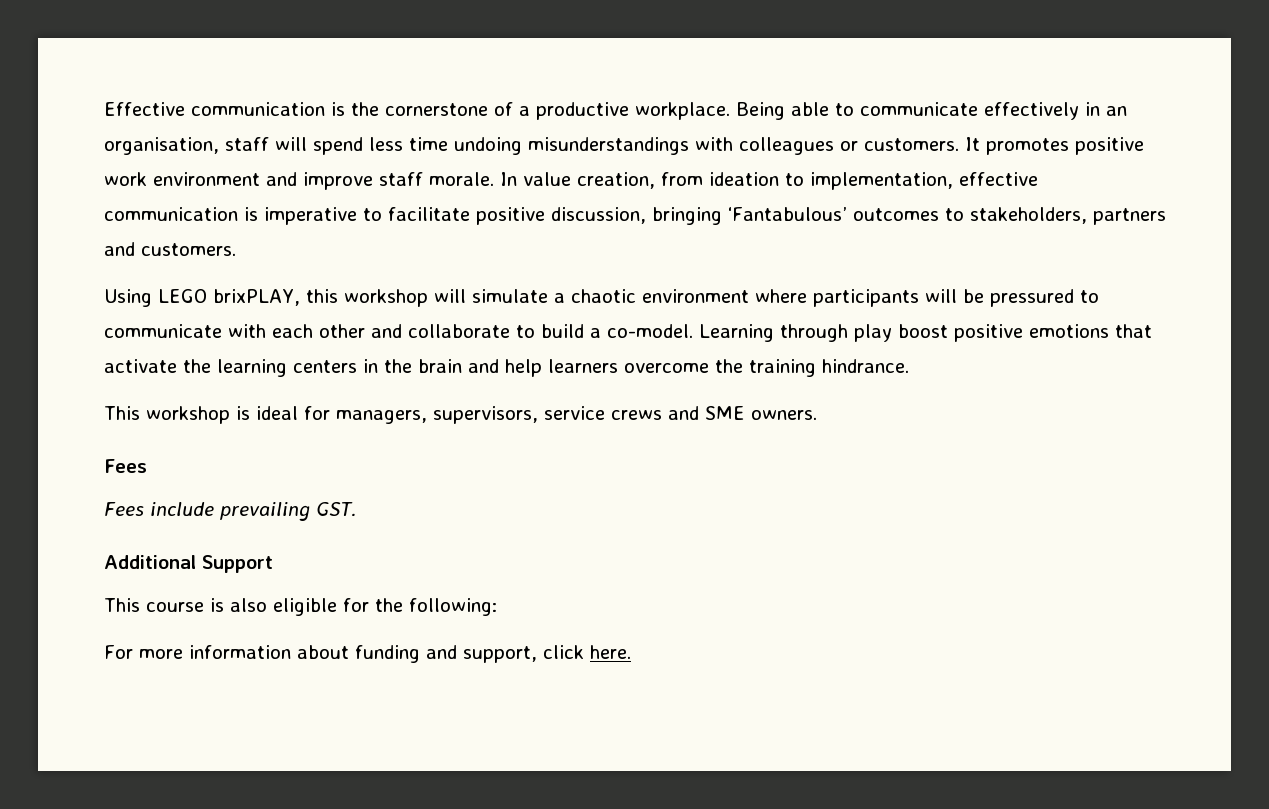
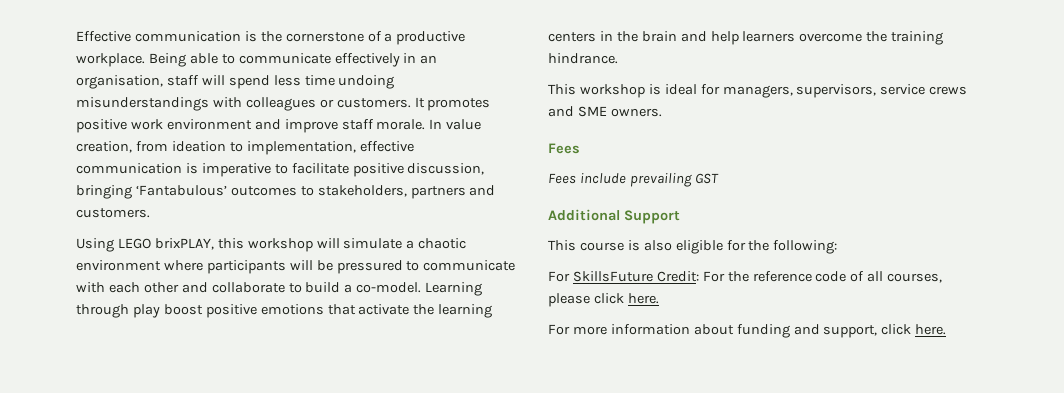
- Fees include prevailing GST.
+ Fees include prevailing GST
+ For SkillsFuture Credit: For the reference code of all courses, please click here.

